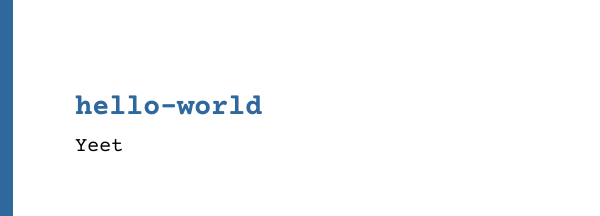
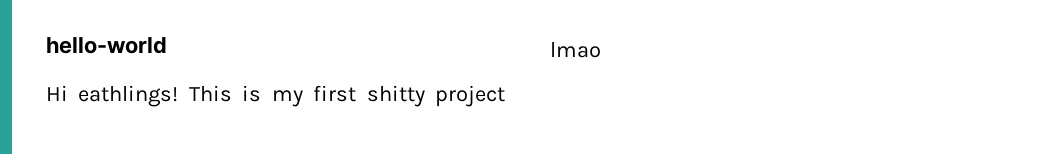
- Yeet
+ Hi eathlings! This is my first shitty project lmao

